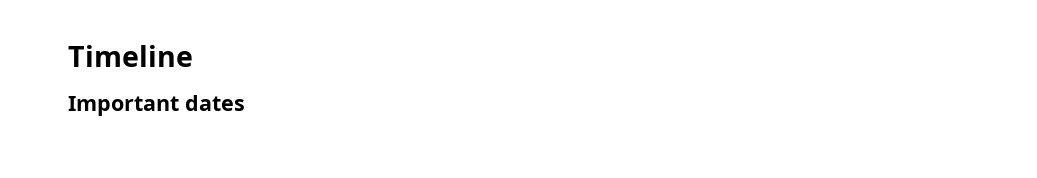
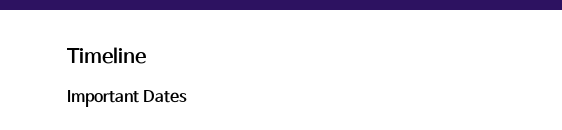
- Important dates
+ Important Dates

